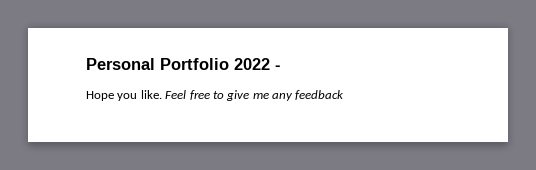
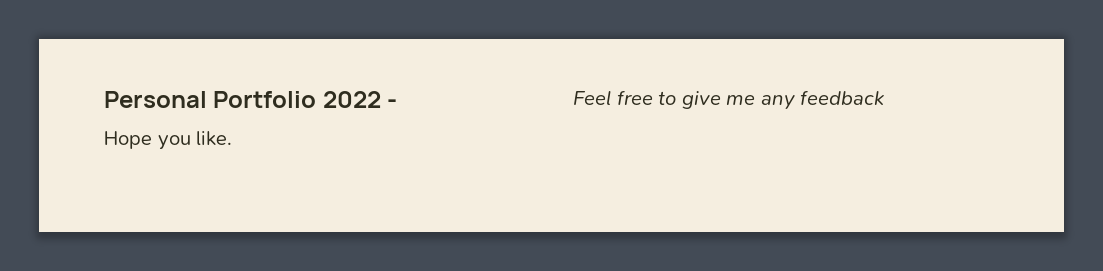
- Hope you like. Feel free to give me any feedback
+ Hope you like.
+ Feel free to give me any feedback

